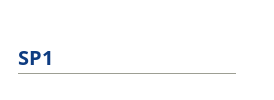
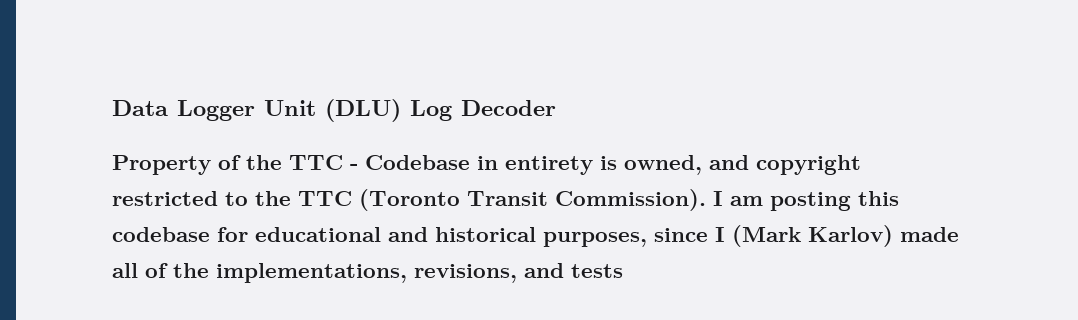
- SP1
+ Data Logger Unit (DLU) Log Decoder
+ Property of the TTC - Codebase in entirety is owned, and copyright restricted to the TTC (Toronto Transit Commission). I am posting this codebase for educational and historical purposes, since I (Mark Karlov) made all of the implementations, revisions, and tests

